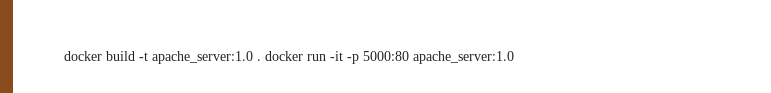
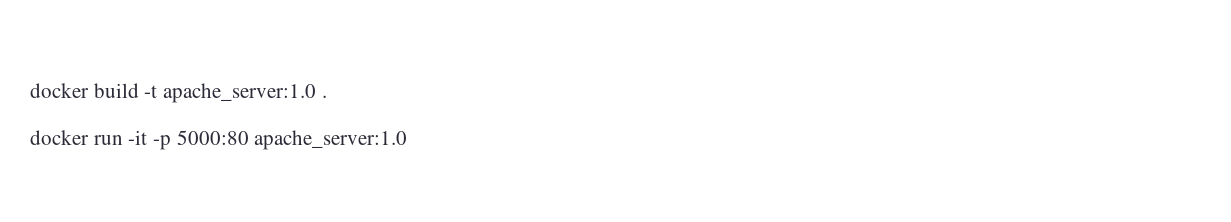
- docker build -t apache_server:1.0 . docker run -it -p 5000:80 apache_server:1.0
+ docker build -t apache_server:1.0 .
+ docker run -it -p 5000:80 apache_server:1.0

